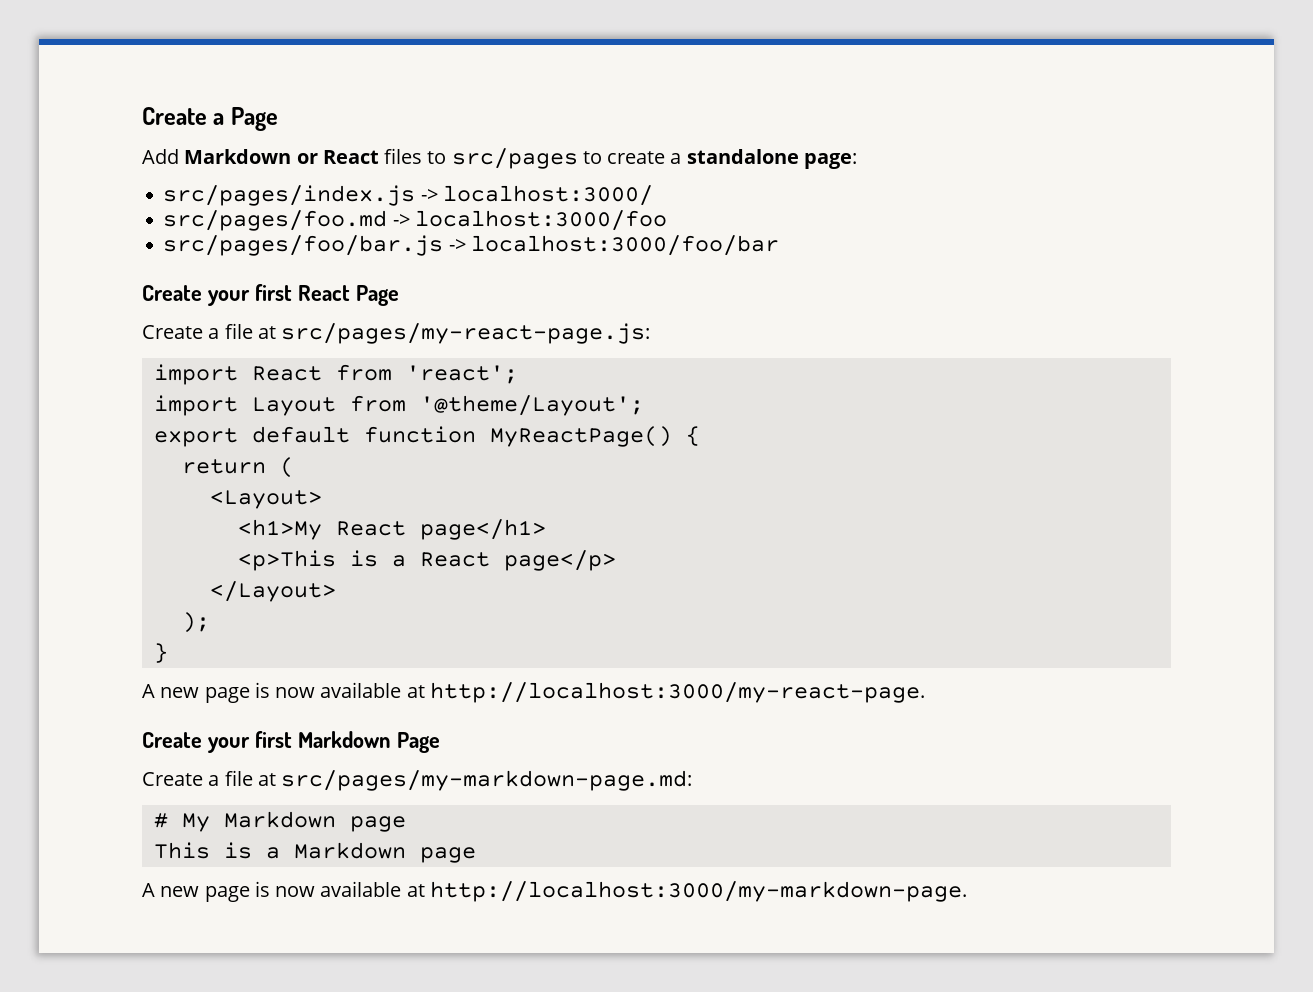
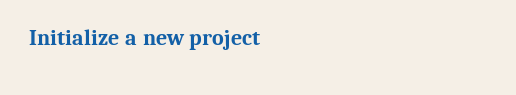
- Create a Page
- Add Markdown or React files to src/pages to create a standalone page:
- src/pages/index.js -> localhost:3000/
- src/pages/foo.md -> localhost:3000/foo
- src/pages/foo/bar.js -> localhost:3000/foo/bar
- Create your first React Page
- Create a file at src/pages/my-react-page.js:
- import React from 'react';
- import Layout from '@theme/Layout';
- export default function MyReactPage() {
- return (
- <Layout>
- <h1>My React page</h1>
- <p>This is a React page</p>
- </Layout>
- );
- }
- A new page is now available at http://localhost:3000/my-react-page.
- Create your first Markdown Page
- Create a file at src/pages/my-markdown-page.md:
- # My Markdown page
- This is a Markdown page
- A new page is now available at http://localhost:3000/my-markdown-page.
+ Initialize a new project

